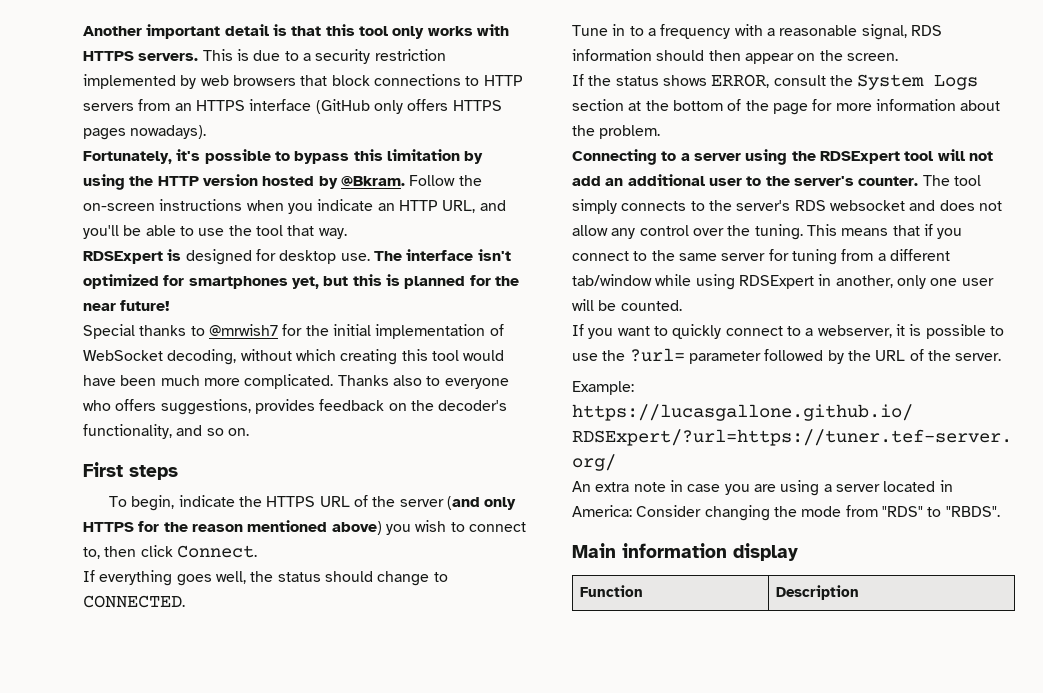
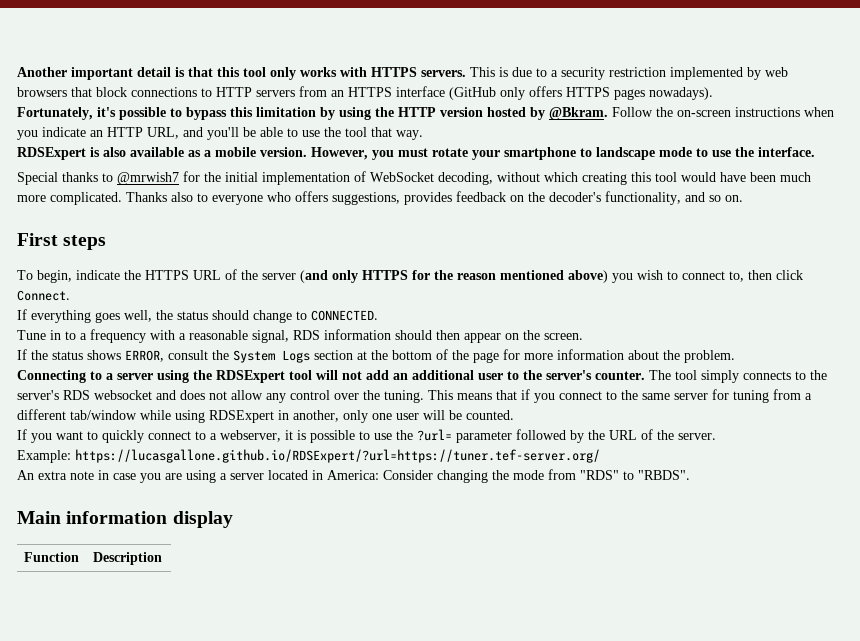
- RDSExpert is designed for desktop use. The interface isn't optimized for smartphones yet, but this is planned for the near future!
+ RDSExpert is also available as a mobile version. However, you must rotate your smartphone to landscape mode to use the interface.

